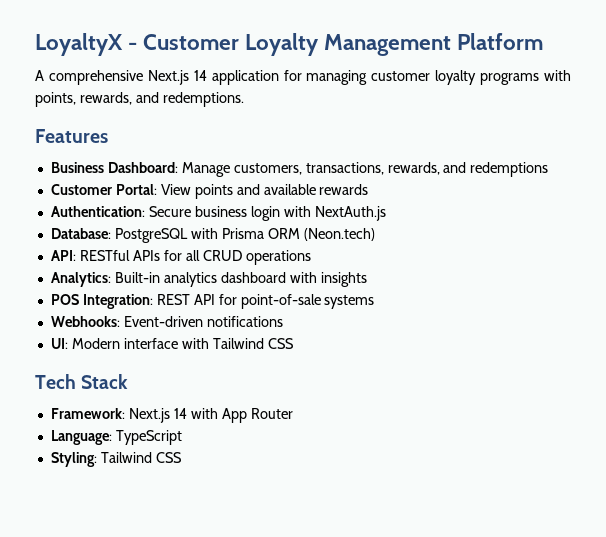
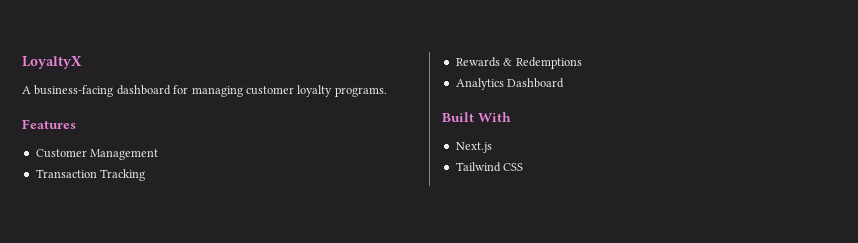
- LoyaltyX - Customer Loyalty Management Platform
- A comprehensive Next.js 14 application for managing customer loyalty programs with points, rewards, and redemptions.
+ LoyaltyX
+ A business-facing dashboard for managing customer loyalty programs.
  Features
- Business Dashboard: Manage customers, transactions, rewards, and redemptions
- Customer Portal: View points and available rewards
- Authentication: Secure business login with NextAuth.js
- Database: PostgreSQL with Prisma ORM (Neon.tech)
- API: RESTful APIs for all CRUD operations
- Analytics: Built-in analytics dashboard with insights
- POS Integration: REST API for point-of-sale systems
- Webhooks: Event-driven notifications
- UI: Modern interface with Tailwind CSS
- Tech Stack
- Framework: Next.js 14 with App Router
- Language: TypeScript
- Styling: Tailwind CSS
+ Customer Management
+ Transaction Tracking
+ Rewards & Redemptions
+ Analytics Dashboard
+ Built With
+ Next.js
+ Tailwind CSS

